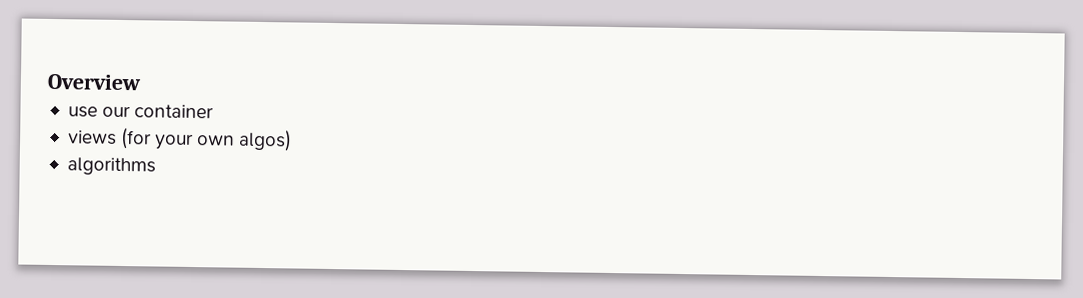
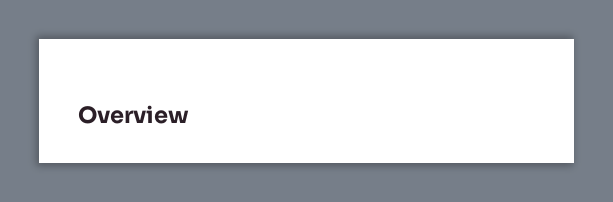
- use our container
- views (for your own algos)
- algorithms

